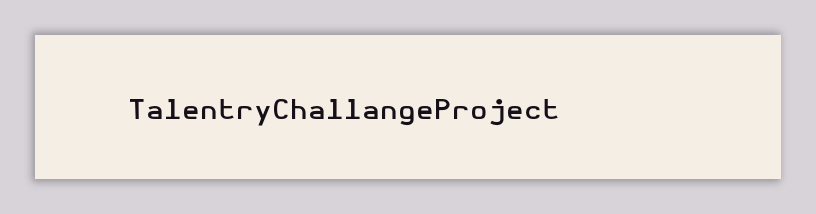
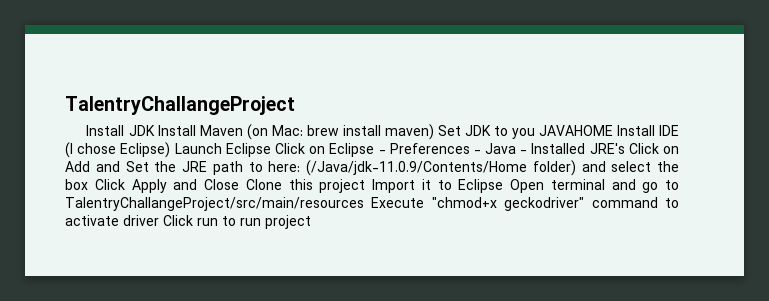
+ Install JDK Install Maven (on Mac: brew install maven) Set JDK to you JAVAHOME Install IDE (I chose Eclipse) Launch Eclipse Click on Eclipse - Preferences - Java - Installed JRE's Click on Add and Set the JRE path to here: (/Java/jdk-11.0.9/Contents/Home folder) and select the box Click Apply and Close Clone this project Import it to Eclipse Open terminal and go to TalentryChallangeProject/src/main/resources Execute "chmod+x geckodriver" command to activate driver Click run to run project

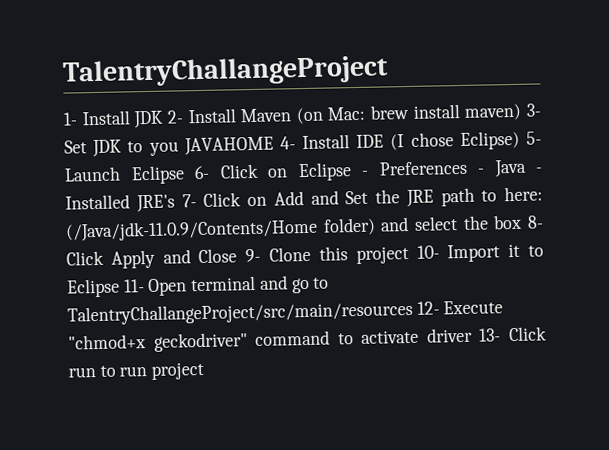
- Install JDK Install Maven (on Mac:
+ 1- Install JDK 2- Install Maven (on Mac:
- brew install maven) Set JDK to you JAVAHOME Install IDE (I chose Eclipse) Launch Eclipse Click on Eclipse - Preferences - Java - Installed JRE's Click on Add and Set the JRE path to here:
+ brew install maven) 3- Set JDK to you JAVAHOME 4- Install IDE (I chose Eclipse) 5- Launch Eclipse 6- Click on Eclipse - Preferences - Java - Installed JRE's 7- Click on Add and Set the JRE path to here:
- (/Java/jdk-11.0.9/Contents/Home folder) and select the box Click Apply and Close Clone this project Import it to Eclipse Open terminal and go to TalentryChallangeProject/src/main/resources Execute "chmod+x geckodriver" command to activate driver Click run to run project
+ (/Java/jdk-11.0.9/Contents/Home folder) and select the box 8- Click Apply and Close 9- Clone this project 10- Import it to Eclipse 11- Open terminal and go to TalentryChallangeProject/src/main/resources 12- Execute "chmod+x geckodriver" command to activate driver 13- Click run to run project

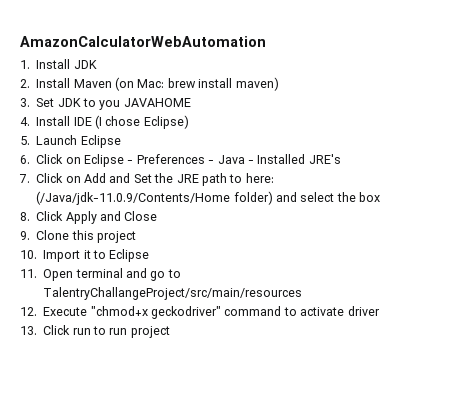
- TalentryChallangeProject
- 1- Install JDK 2- Install Maven (on Mac:
+ AmazonCalculatorWebAutomation
+ 1. Install JDK
+ 2. Install Maven (on Mac:
- brew install maven) 3- Set JDK to you JAVAHOME 4- Install IDE (I chose Eclipse) 5- Launch Eclipse 6- Click on Eclipse - Preferences - Java - Installed JRE's 7- Click on Add and Set the JRE path to here:
+ brew install maven)
+ 3. Set JDK to you JAVAHOME
+ 4. Install IDE (I chose Eclipse)
+ 5. Launch Eclipse
+ 6. Click on Eclipse - Preferences - Java - Installed JRE's
+ 7. Click on Add and Set the JRE path to here:
- (/Java/jdk-11.0.9/Contents/Home folder) and select the box 8- Click Apply and Close 9- Clone this project 10- Import it to Eclipse 11- Open terminal and go to TalentryChallangeProject/src/main/resources 12- Execute "chmod+x geckodriver" command to activate driver 13- Click run to run project
+ (/Java/jdk-11.0.9/Contents/Home folder) and select the box
+ 8. Click Apply and Close
+ 9. Clone this project
+ 10. Import it to Eclipse
+ 11. Open terminal and go to TalentryChallangeProject/src/main/resources
+ 12. Execute "chmod+x geckodriver" command to activate driver
+ 13. Click run to run project

